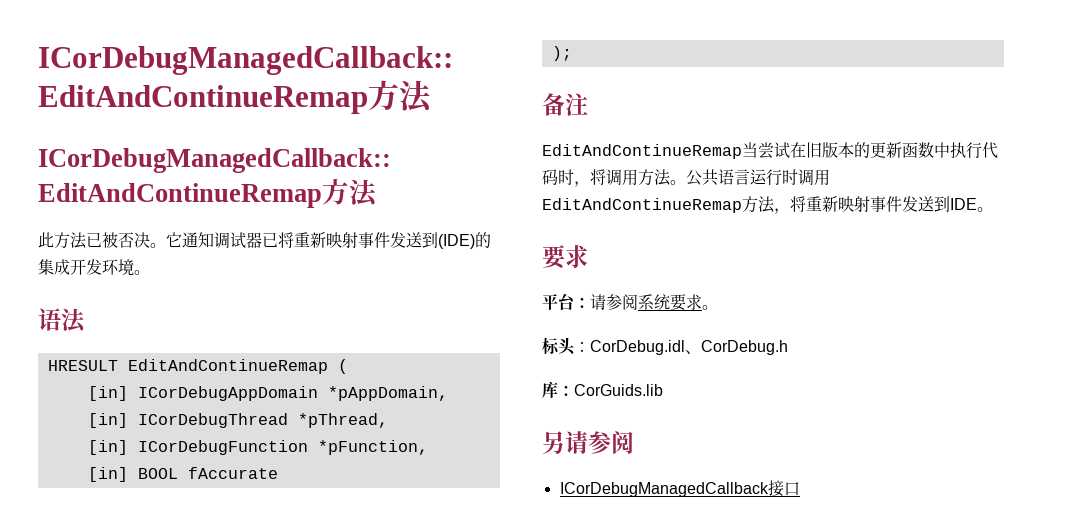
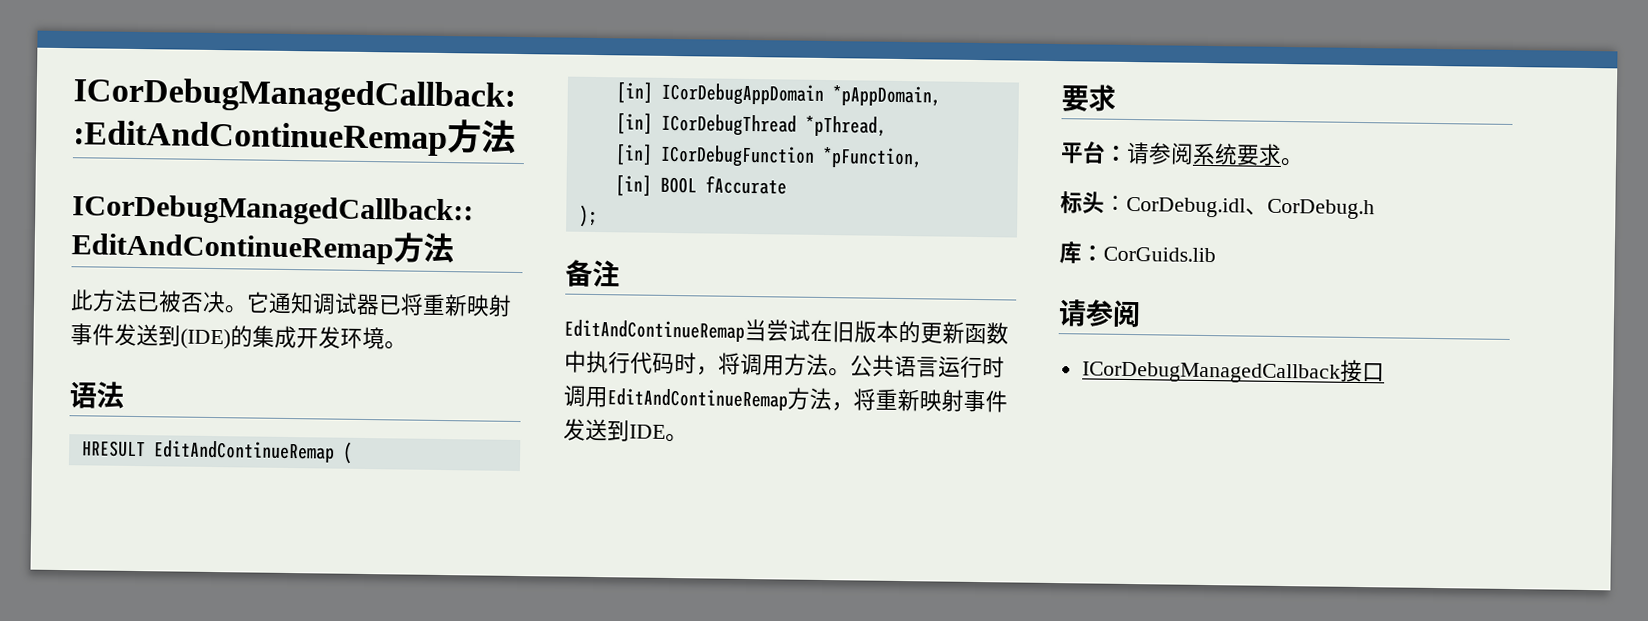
  库：CorGuids.lib
- 另请参阅
+ 请参阅

